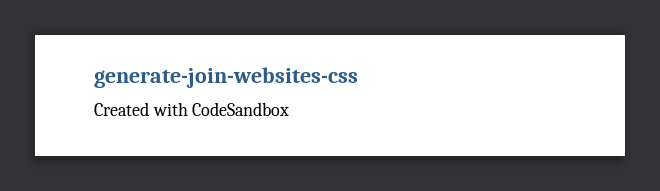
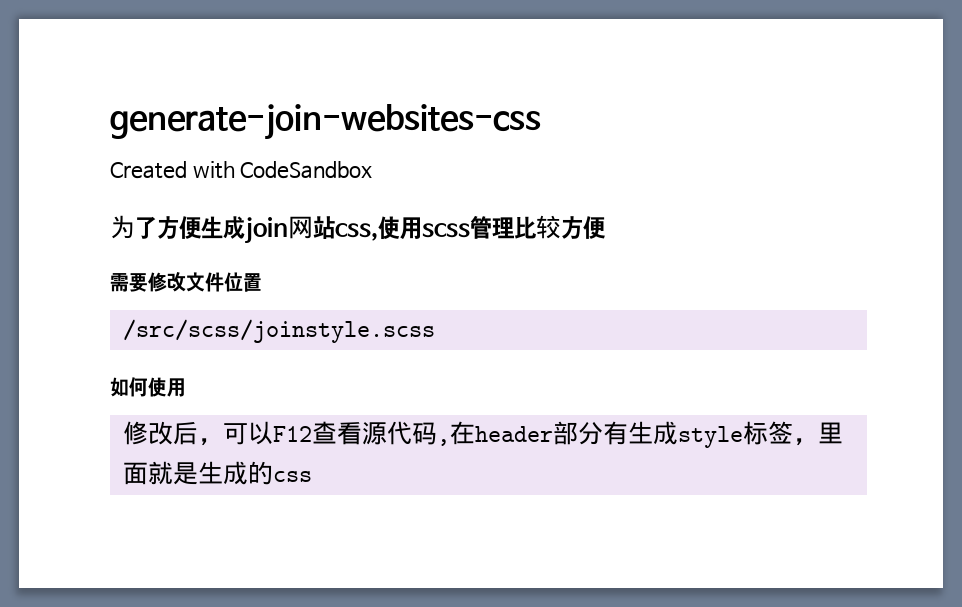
+ 为了方便生成join网站css,使用scss管理比较方便
+ 需要修改文件位置
+ /src/scss/joinstyle.scss
+ 如何使用
+ 修改后，可以F12查看源代码,在header部分有生成style标签，里面就是生成的css

